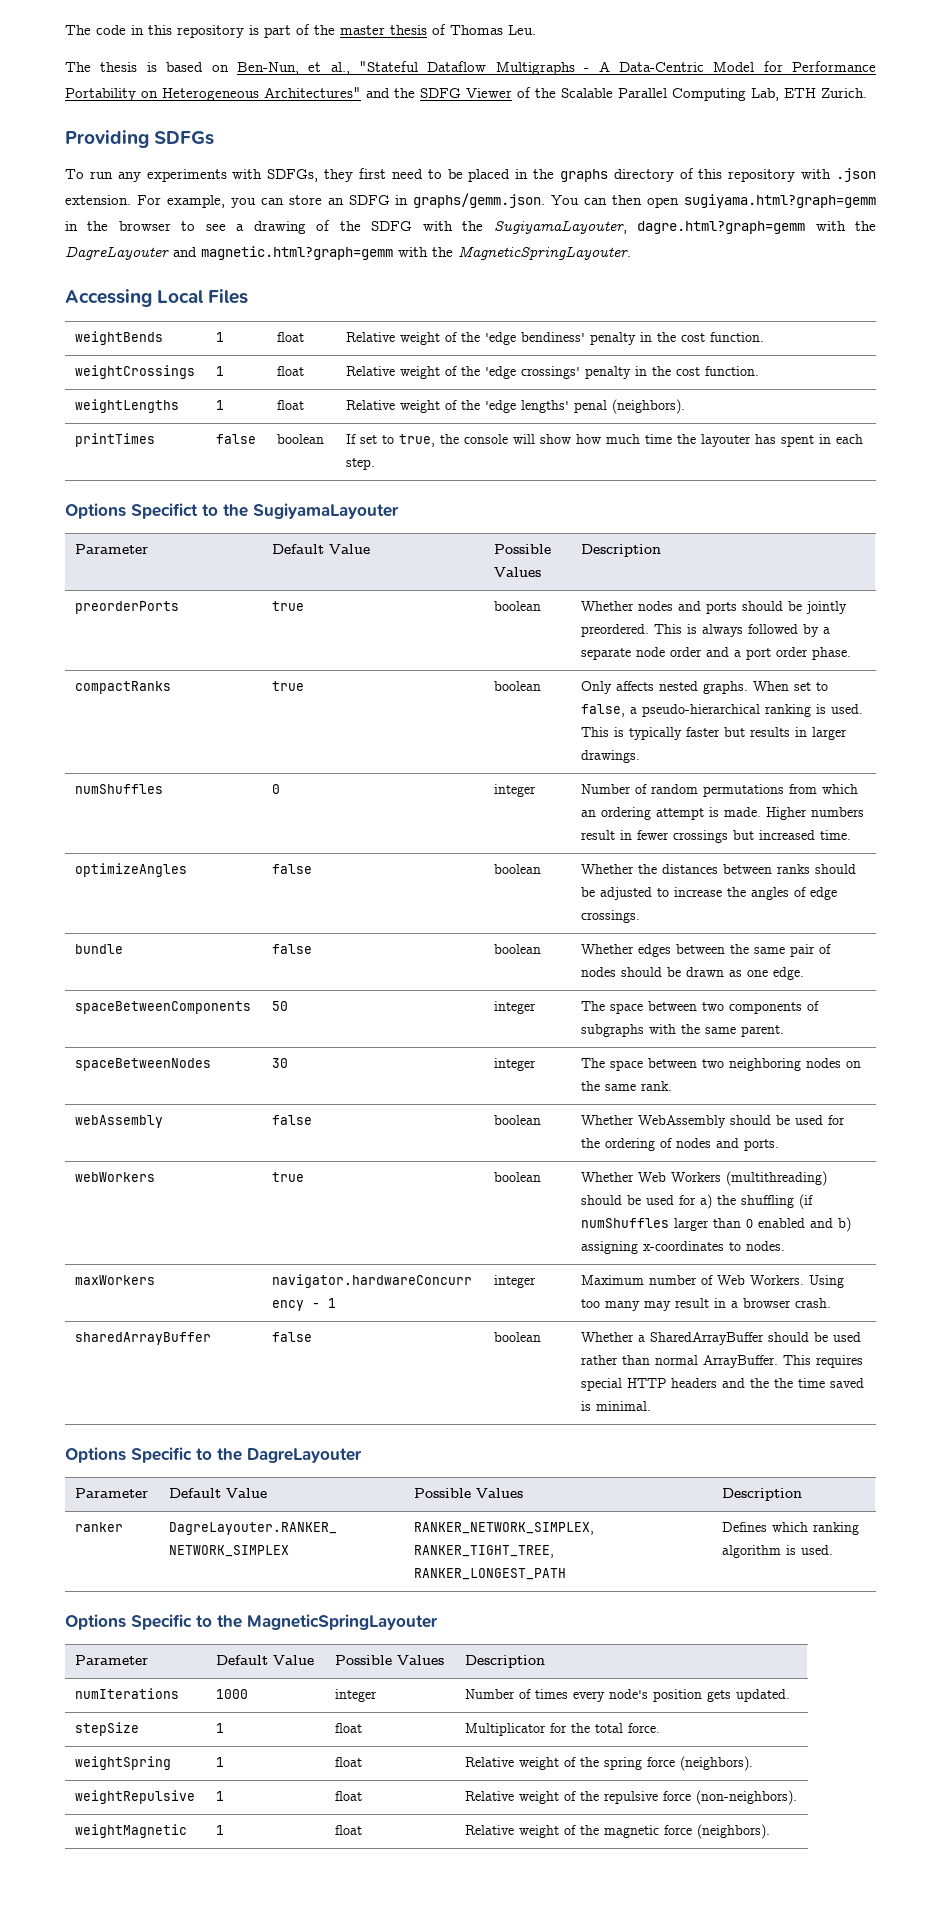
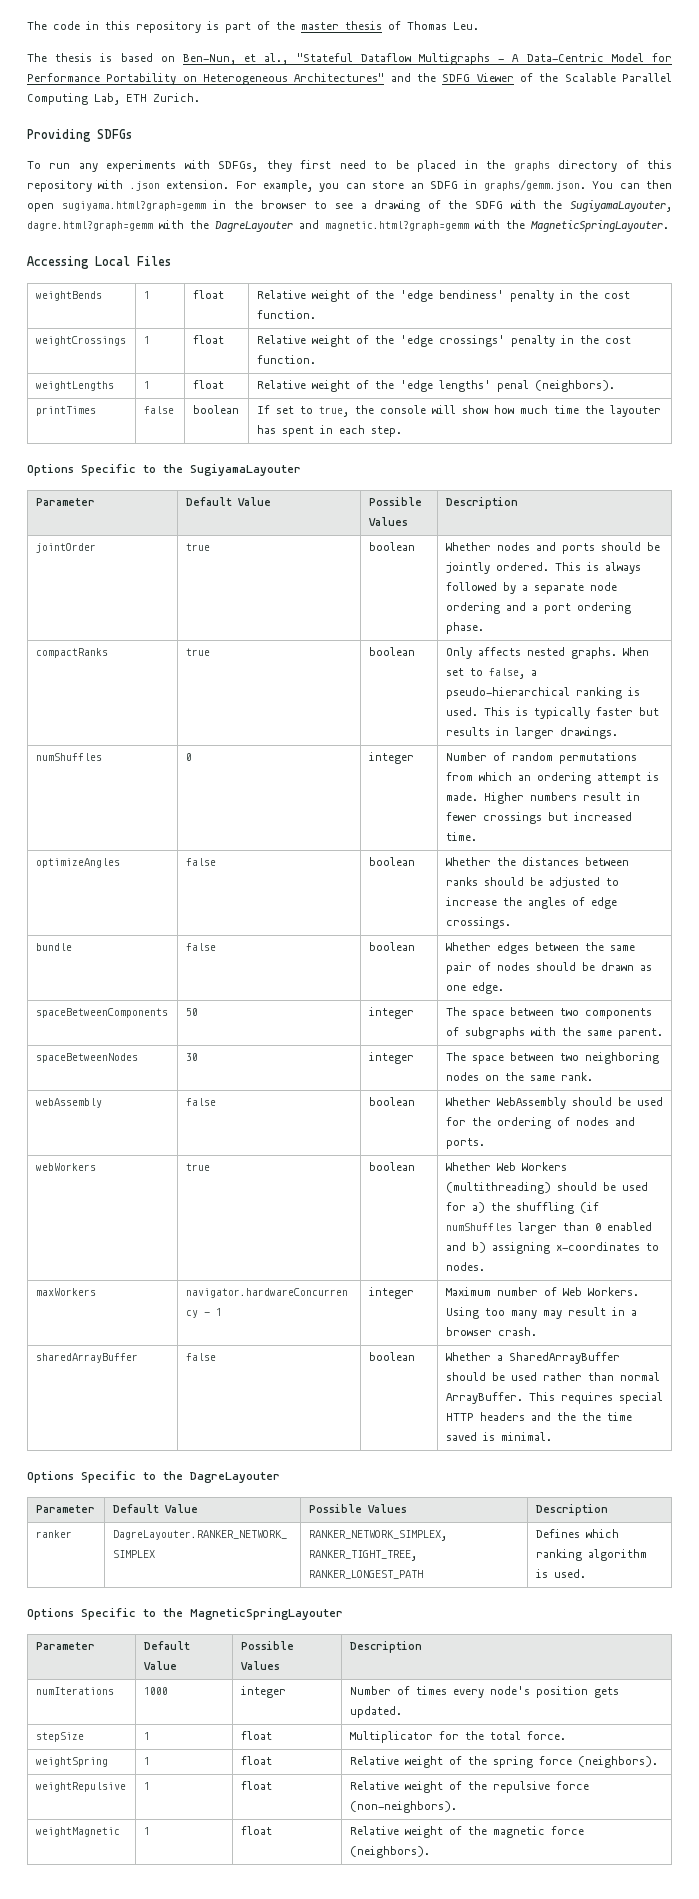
- Options Specifict to the SugiyamaLayouter
+ Options Specific to the SugiyamaLayouter
- preorderPorts | true | boolean | Whether nodes and ports should be jointly preordered. This is always followed by a separate node order and a port order phase.
+ jointOrder | true | boolean | Whether nodes and ports should be jointly ordered. This is always followed by a separate node ordering and a port ordering phase.

